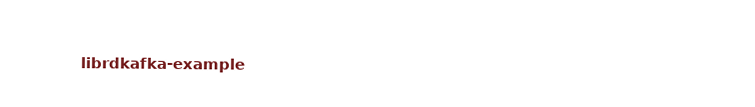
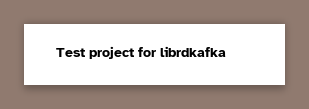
- librdkafka-example
+ Test project for librdkafka

